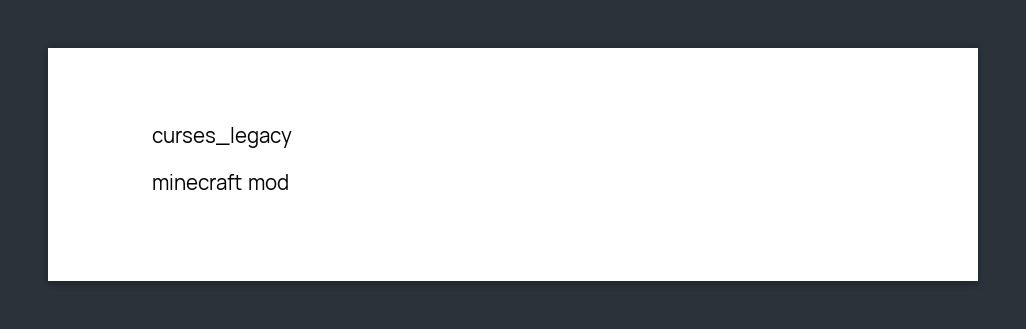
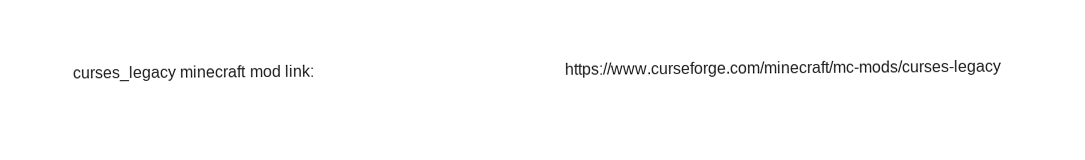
- curses_legacy
- minecraft mod
+ curses_legacy minecraft mod link: https://www.curseforge.com/minecraft/mc-mods/curses-legacy

